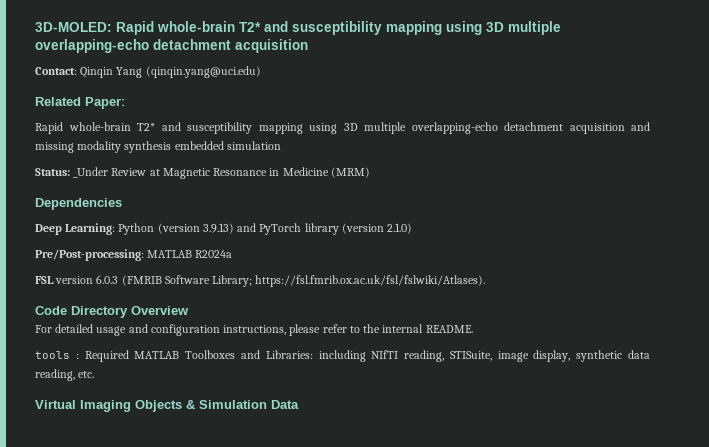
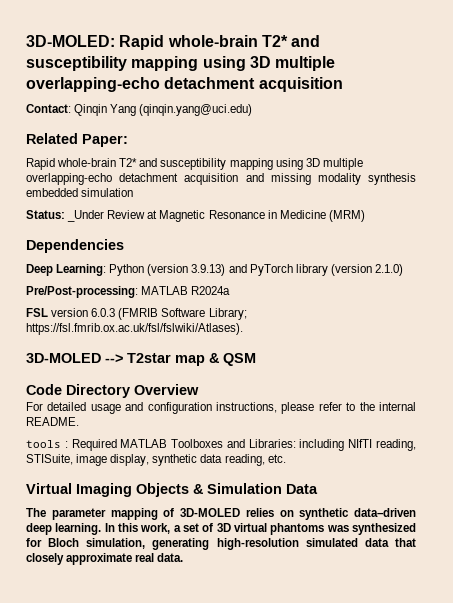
+ 3D-MOLED --> T2star map & QSM
+ The parameter mapping of 3D-MOLED relies on synthetic data–driven deep learning. In this work, a set of 3D virtual phantoms was synthesized for Bloch simulation, generating high-resolution simulated data that closely approximate real data.

